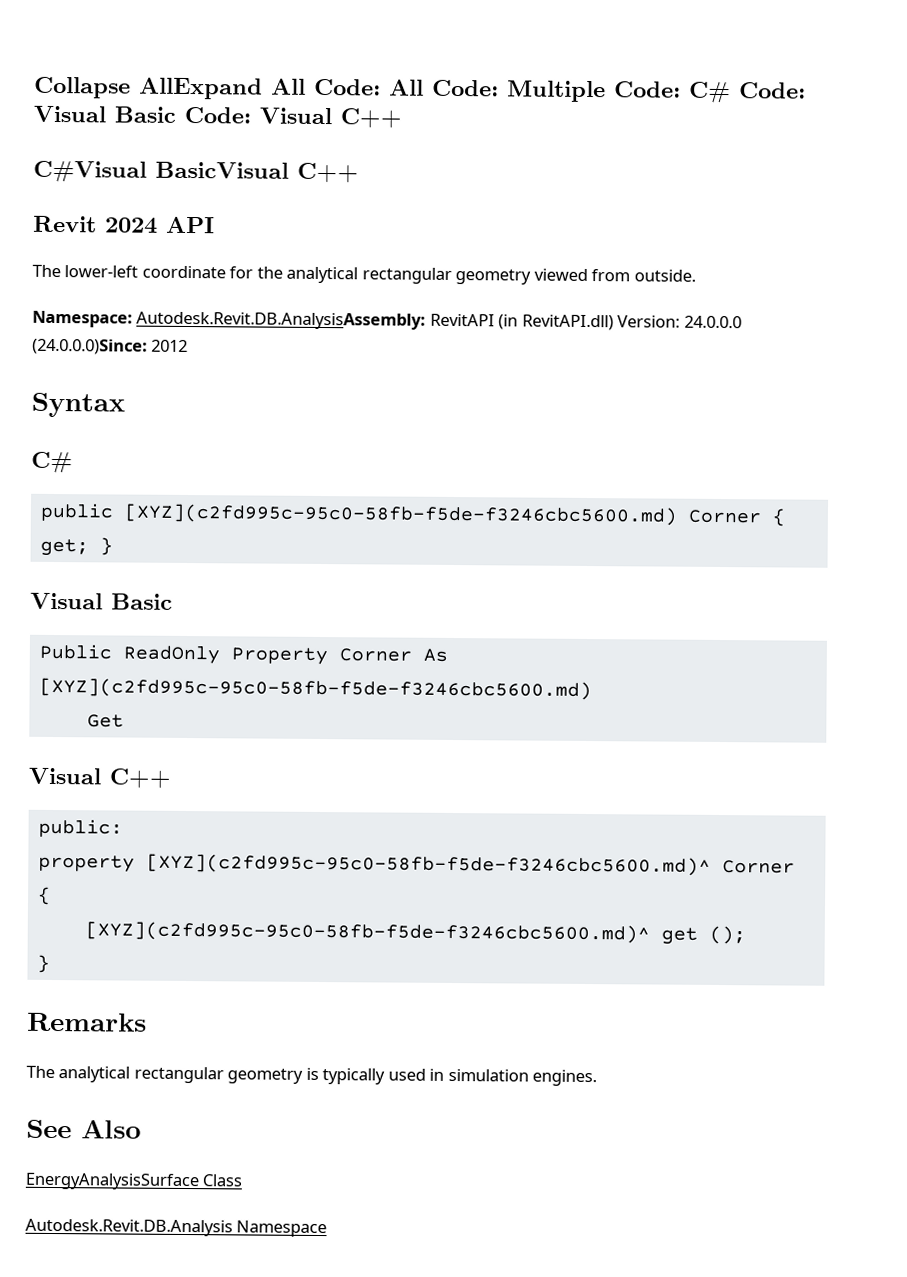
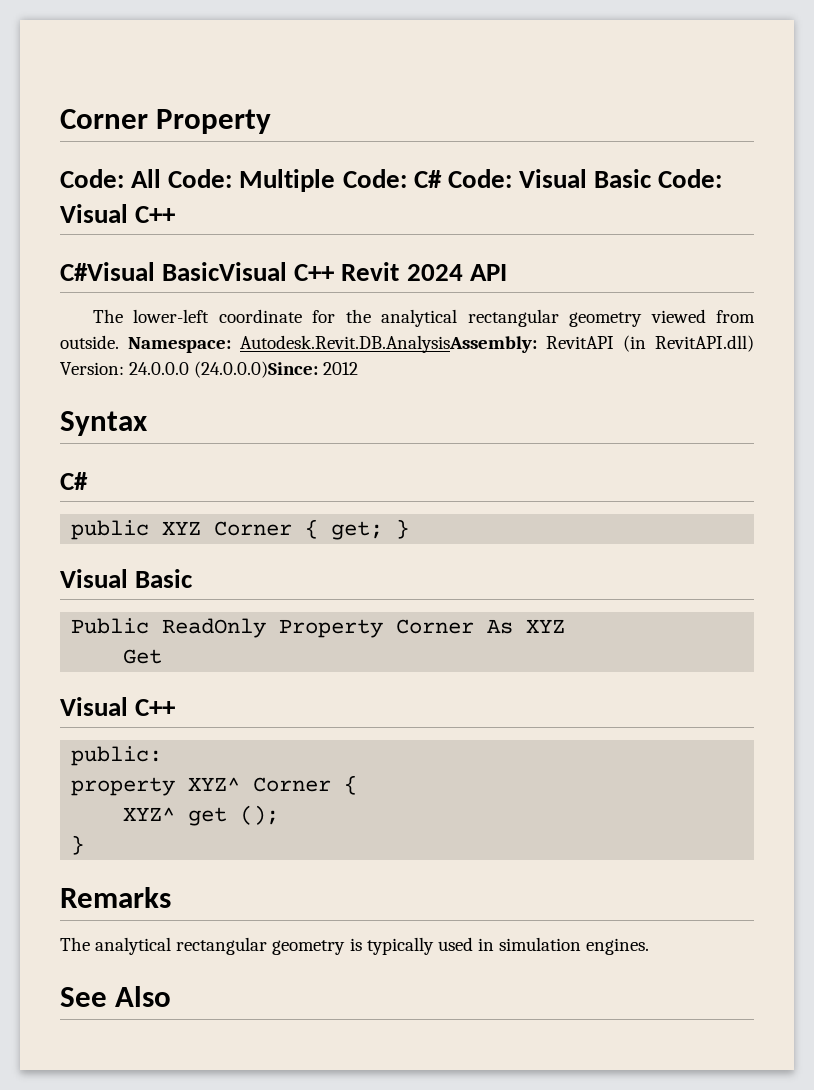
- Collapse AllExpand All Code: All Code: Multiple Code: C# Code: Visual Basic Code: Visual C++
+ Corner Property
+ Code: All Code: Multiple Code: C# Code: Visual Basic Code: Visual C++
- C#Visual BasicVisual C++
- Revit 2024 API
+ C#Visual BasicVisual C++ Revit 2024 API
- The lower-left coordinate for the analytical rectangular geometry viewed from outside.
- Namespace: Autodesk.Revit.DB.AnalysisAssembly: RevitAPI (in RevitAPI.dll) Version: 24.0.0.0 (24.0.0.0)Since: 2012
+ The lower-left coordinate for the analytical rectangular geometry viewed from outside. Namespace: Autodesk.Revit.DB.AnalysisAssembly: RevitAPI (in RevitAPI.dll) Version: 24.0.0.0 (24.0.0.0)Since: 2012
- public [XYZ](c2fd995c-95c0-58fb-f5de-f3246cbc5600.md) Corner { get; }
+ public XYZ Corner { get; }
- Public ReadOnly Property Corner As [XYZ](c2fd995c-95c0-58fb-f5de-f3246cbc5600.md)
+ Public ReadOnly Property Corner As XYZ
- property [XYZ](c2fd995c-95c0-58fb-f5de-f3246cbc5600.md)^ Corner {
+ property XYZ^ Corner {
- [XYZ](c2fd995c-95c0-58fb-f5de-f3246cbc5600.md)^ get ();
+ XYZ^ get ();
- EnergyAnalysisSurface Class
- Autodesk.Revit.DB.Analysis Namespace

